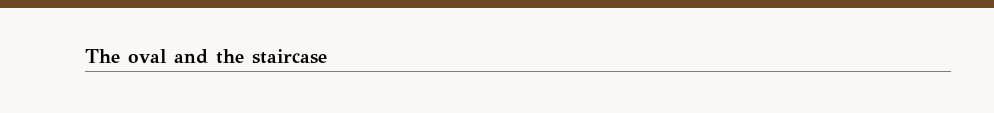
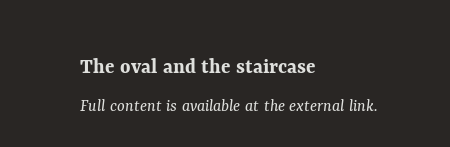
+ Full content is available at the external link.

